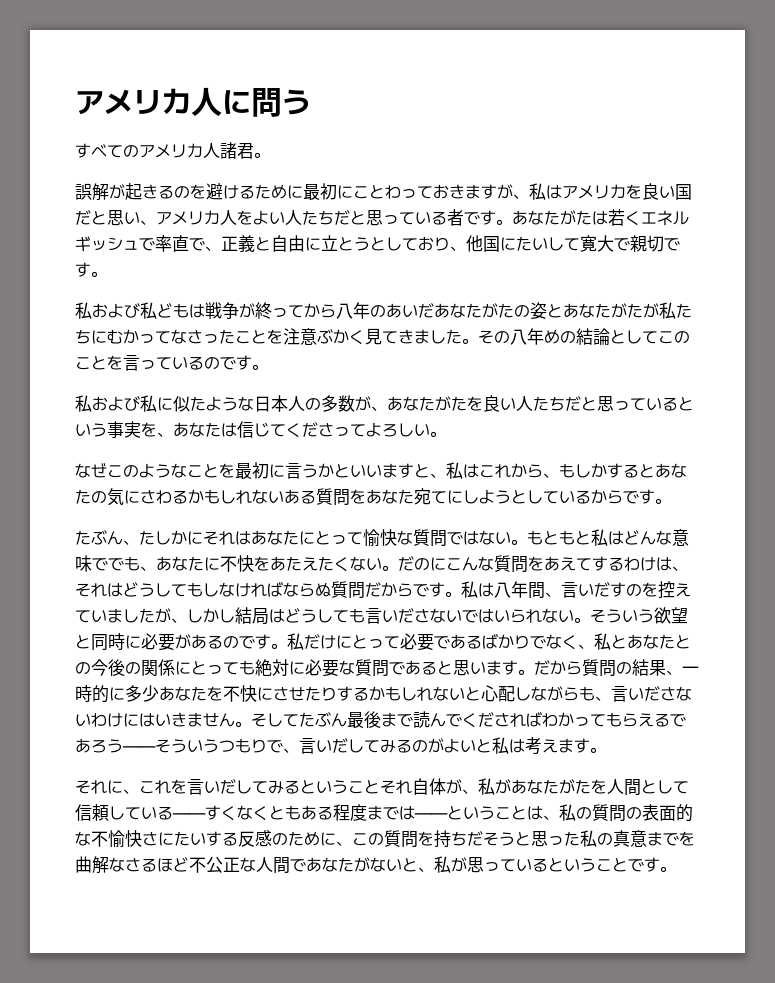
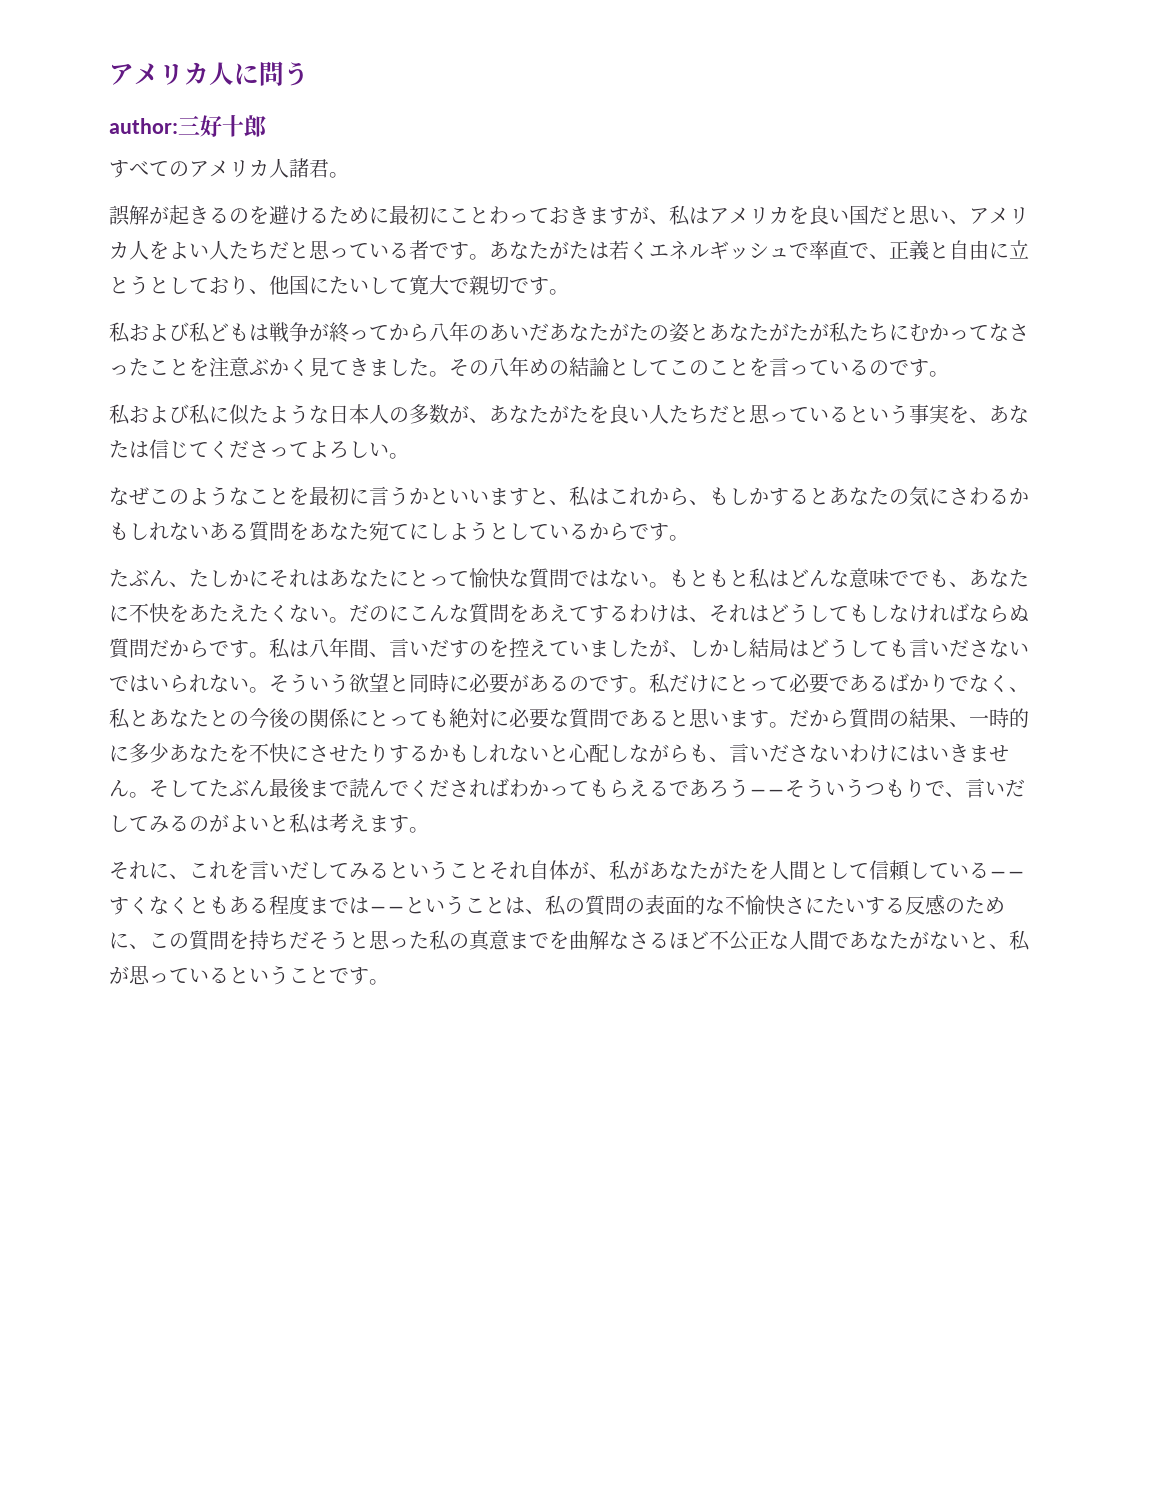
+ author:三好十郎

